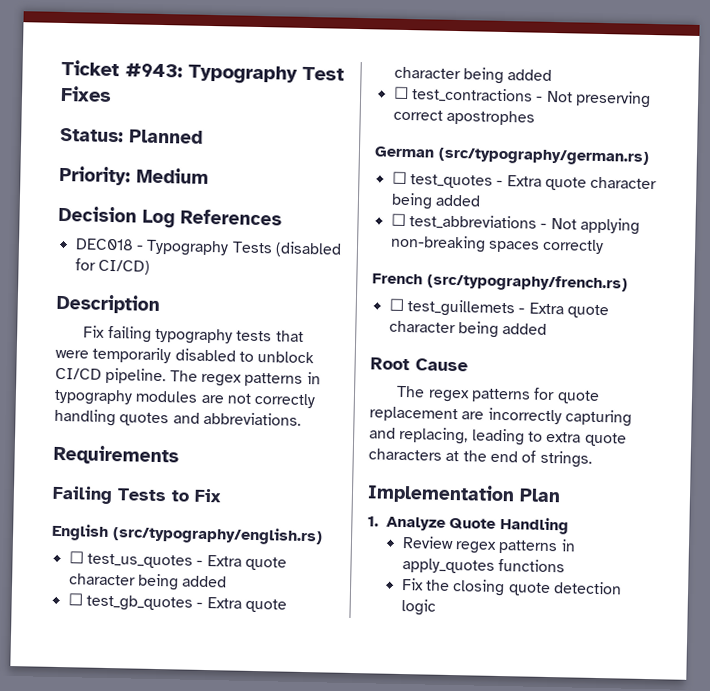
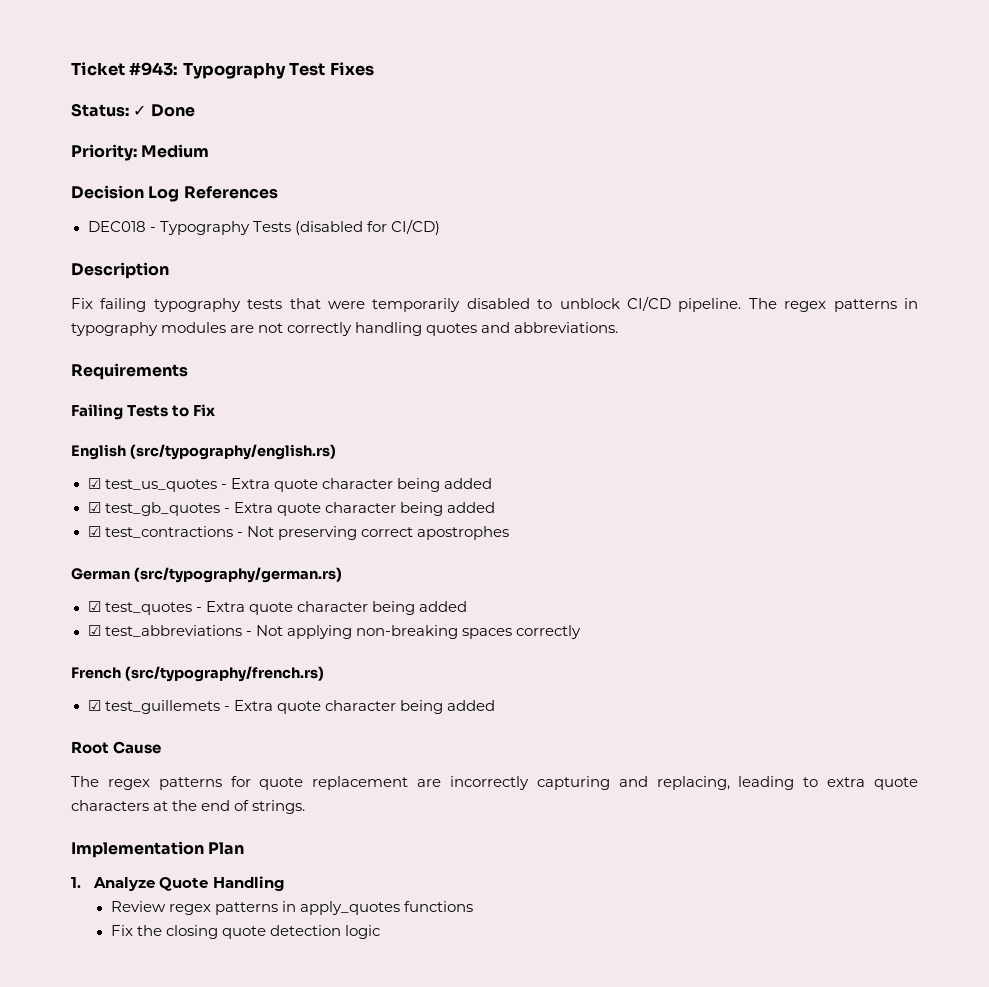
- Status: Planned
+ Status: ✓ Done
- ☐ test_us_quotes - Extra quote character being added
+ ☑ test_us_quotes - Extra quote character being added
- ☐ test_gb_quotes - Extra quote character being added
+ ☑ test_gb_quotes - Extra quote character being added
- ☐ test_contractions - Not preserving correct apostrophes
+ ☑ test_contractions - Not preserving correct apostrophes
- ☐ test_quotes - Extra quote character being added
+ ☑ test_quotes - Extra quote character being added
- ☐ test_abbreviations - Not applying non-breaking spaces correctly
+ ☑ test_abbreviations - Not applying non-breaking spaces correctly
- ☐ test_guillemets - Extra quote character being added
+ ☑ test_guillemets - Extra quote character being added

